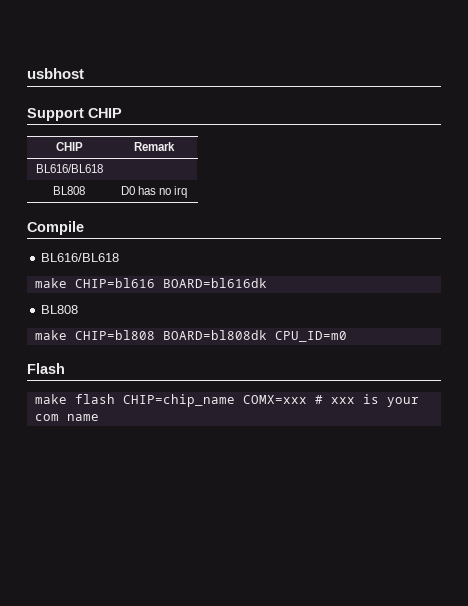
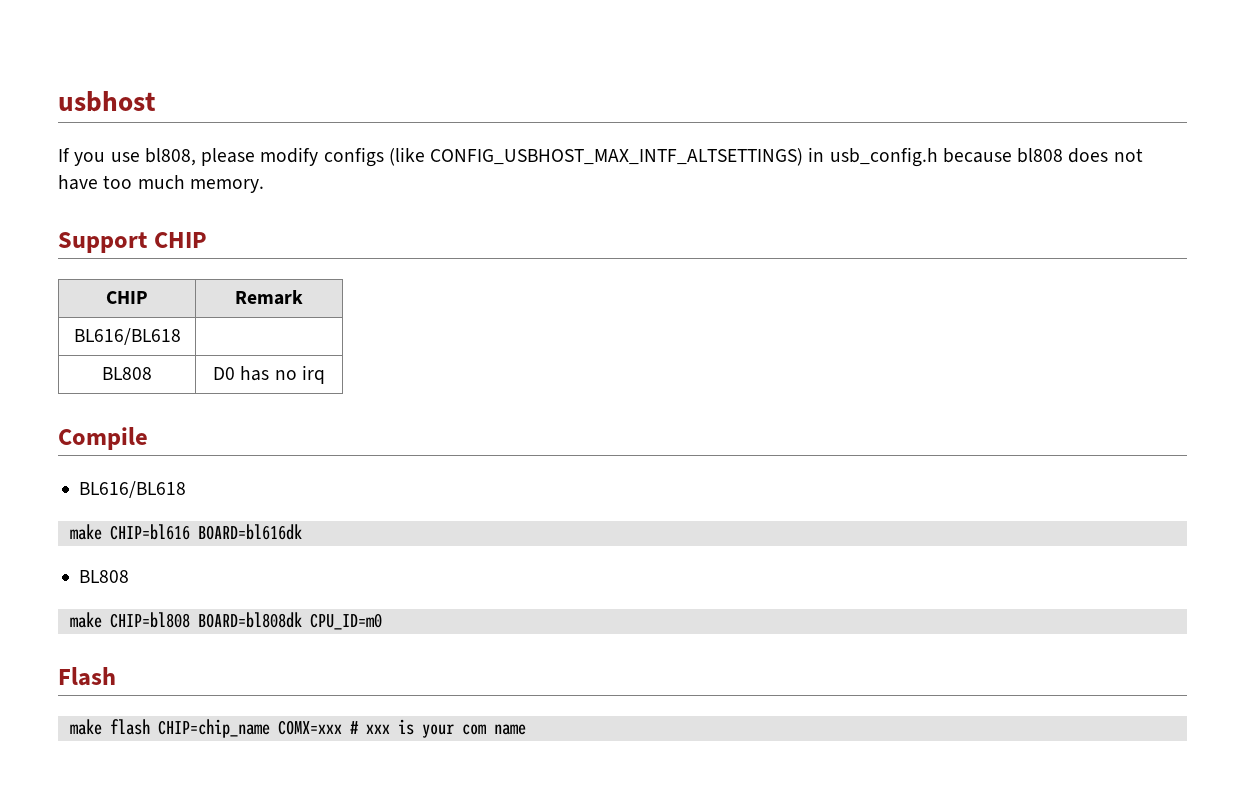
+ If you use bl808, please modify configs (like CONFIG_USBHOST_MAX_INTF_ALTSETTINGS) in usb_config.h because bl808 does not have too much memory.

